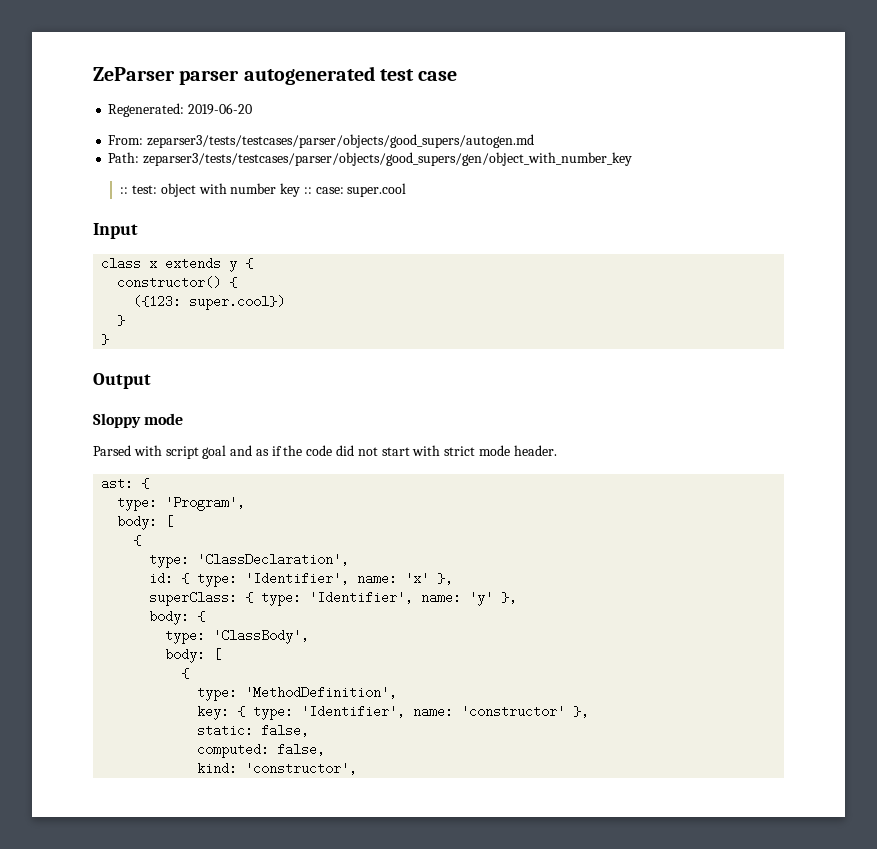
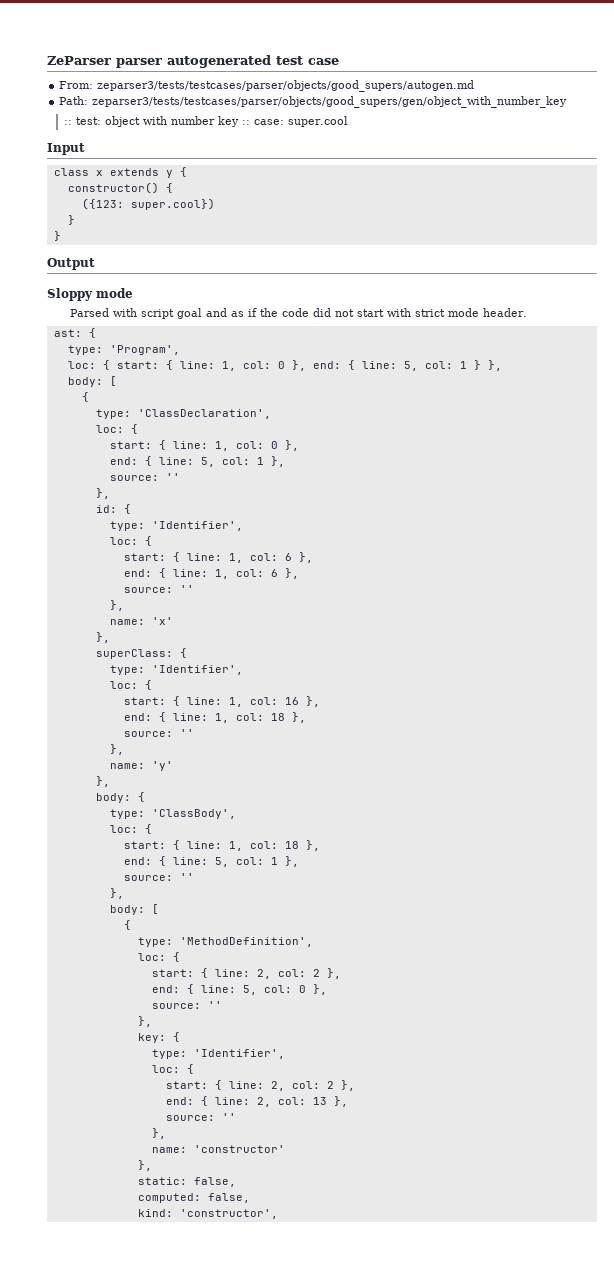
- Regenerated: 2019-06-20
+ loc: { start: { line: 1, col: 0 }, end: { line: 5, col: 1 } },
  type: 'ClassDeclaration',
+ loc: {
+ start: { line: 1, col: 0 },
+ end: { line: 5, col: 1 },
+ source: ''
+ },
- id: { type: 'Identifier', name: 'x' },
+ id: {
+ type: 'Identifier',
+ loc: {
+ start: { line: 1, col: 6 },
+ end: { line: 1, col: 6 },
+ source: ''
+ },
+ name: 'x'
+ },
- superClass: { type: 'Identifier', name: 'y' },
+ superClass: {
+ type: 'Identifier',
+ loc: {
+ start: { line: 1, col: 16 },
+ end: { line: 1, col: 18 },
+ source: ''
+ },
+ name: 'y'
+ },
  type: 'ClassBody',
+ loc: {
+ start: { line: 1, col: 18 },
+ end: { line: 5, col: 1 },
+ source: ''
+ },
  type: 'MethodDefinition',
+ loc: {
+ start: { line: 2, col: 2 },
+ end: { line: 5, col: 0 },
+ source: ''
+ },
- key: { type: 'Identifier', name: 'constructor' },
+ key: {
+ type: 'Identifier',
+ loc: {
+ start: { line: 2, col: 2 },
+ end: { line: 2, col: 13 },
+ source: ''
+ },
+ name: 'constructor'
+ },

